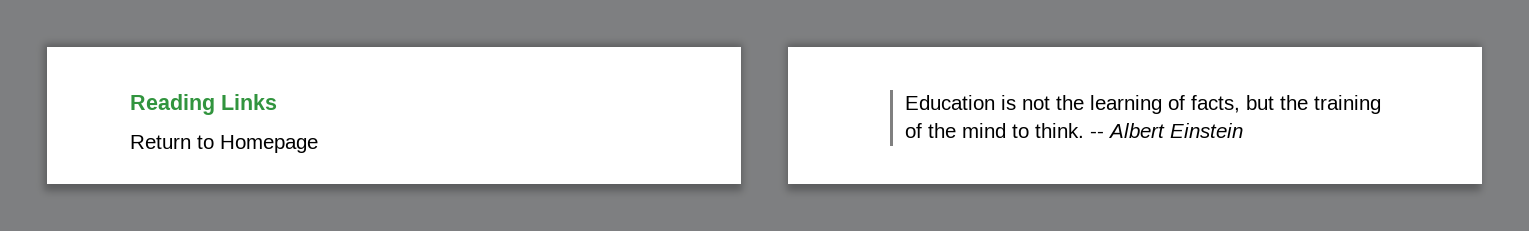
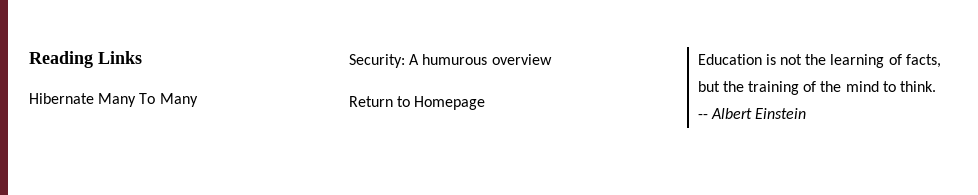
+ Hibernate Many To Many
+ Security: A humurous overview

